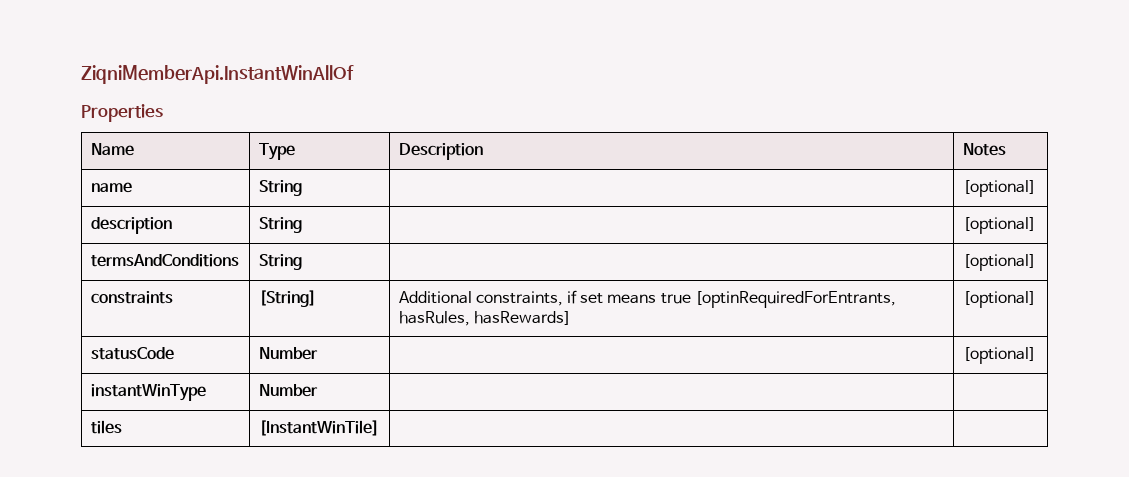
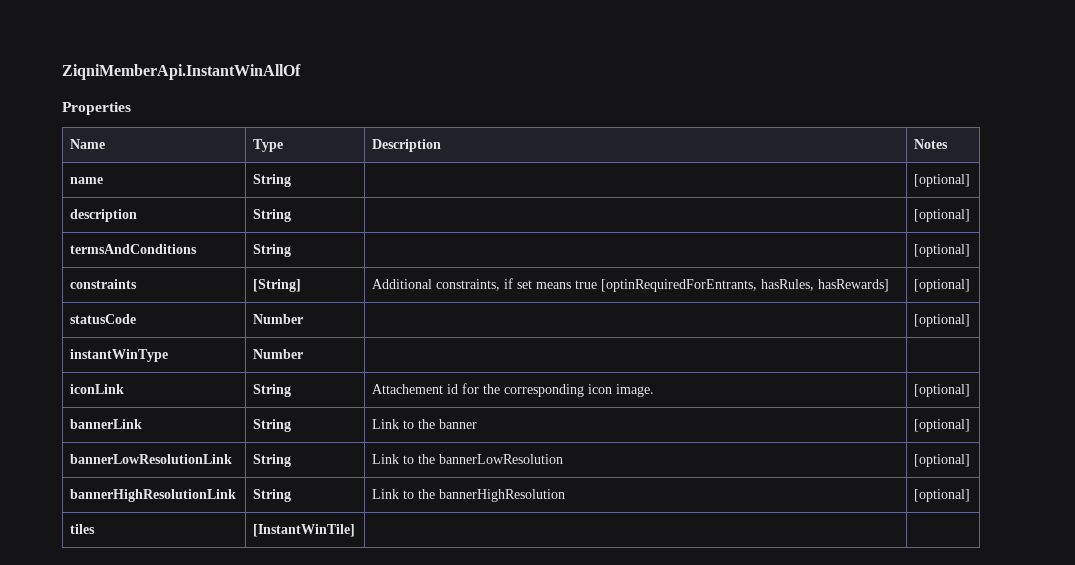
+ iconLink | String | Attachement id for the corresponding icon image. | [optional]
+ bannerLink | String | Link to the banner | [optional]
+ bannerLowResolutionLink | String | Link to the bannerLowResolution | [optional]
+ bannerHighResolutionLink | String | Link to the bannerHighResolution | [optional]

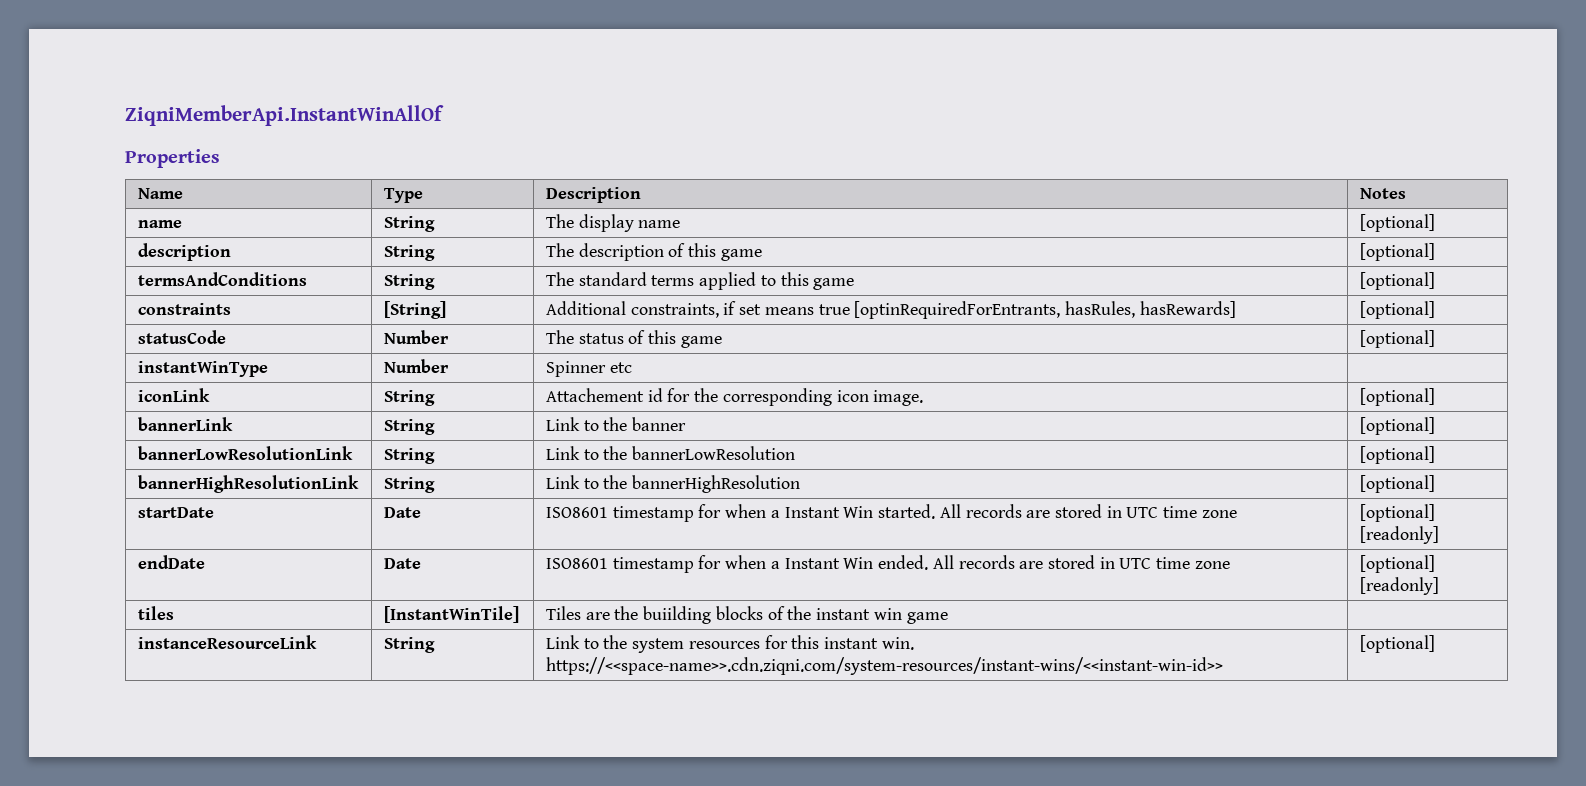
- name | String | | [optional]
+ name | String | The display name | [optional]
- description | String | | [optional]
- termsAndConditions | String | | [optional]
+ description | String | The description of this game | [optional]
+ termsAndConditions | String | The standard terms applied to this game | [optional]
- statusCode | Number | | [optional]
+ statusCode | Number | The status of this game | [optional]
- instantWinType | Number | |
+ instantWinType | Number | Spinner etc |
- tiles | [InstantWinTile] | |
+ startDate | Date | ISO8601 timestamp for when a Instant Win started. All records are stored in UTC time zone | [optional] [readonly]
+ endDate | Date | ISO8601 timestamp for when a Instant Win ended. All records are stored in UTC time zone | [optional] [readonly]
+ tiles | [InstantWinTile] | Tiles are the buiilding blocks of the instant win game |
+ instanceResourceLink | String | Link to the system resources for this instant win. https://<<space-name>>.cdn.ziqni.com/system-resources/instant-wins/<<instant-win-id>> | [optional]

